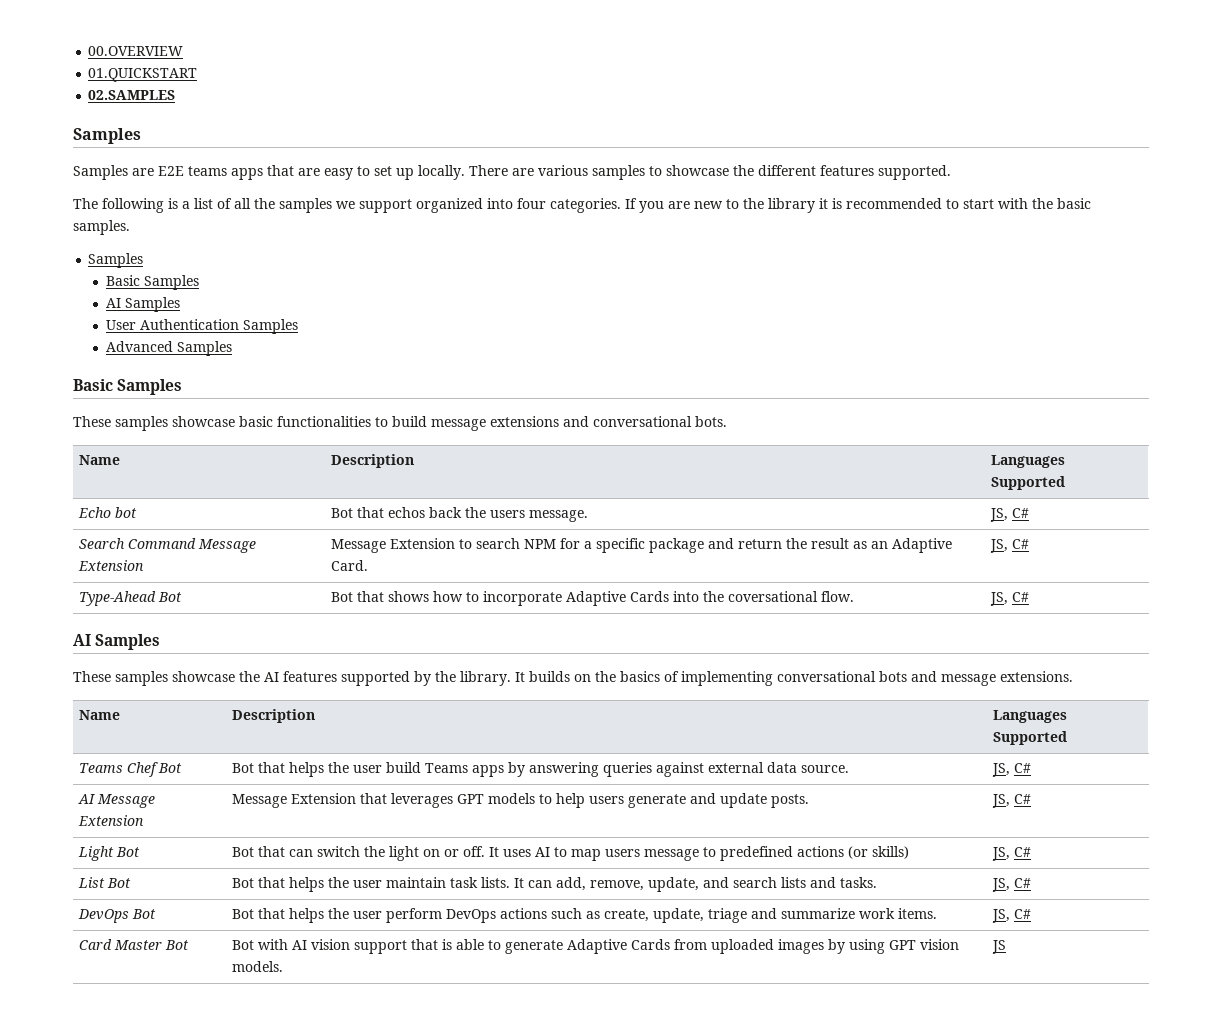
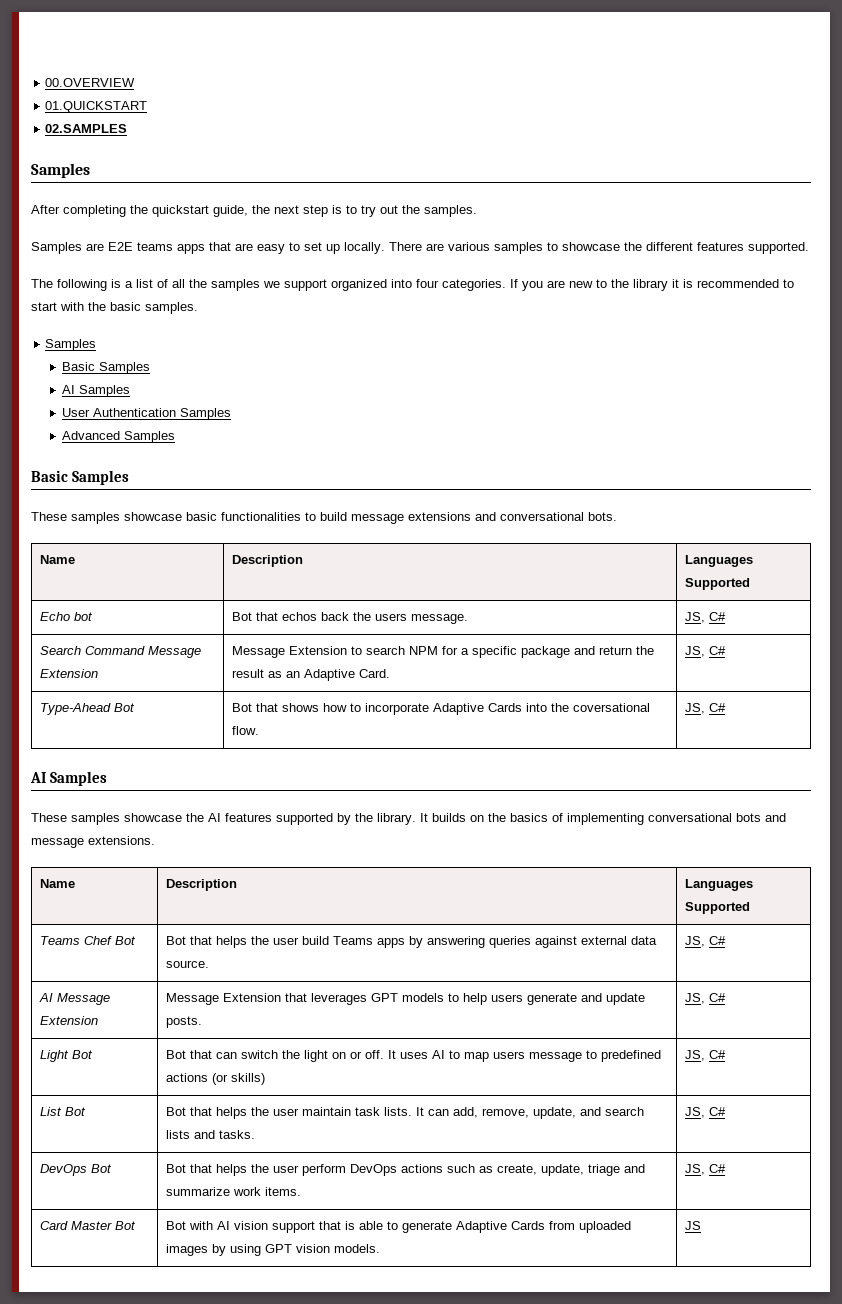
+ After completing the quickstart guide, the next step is to try out the samples.

